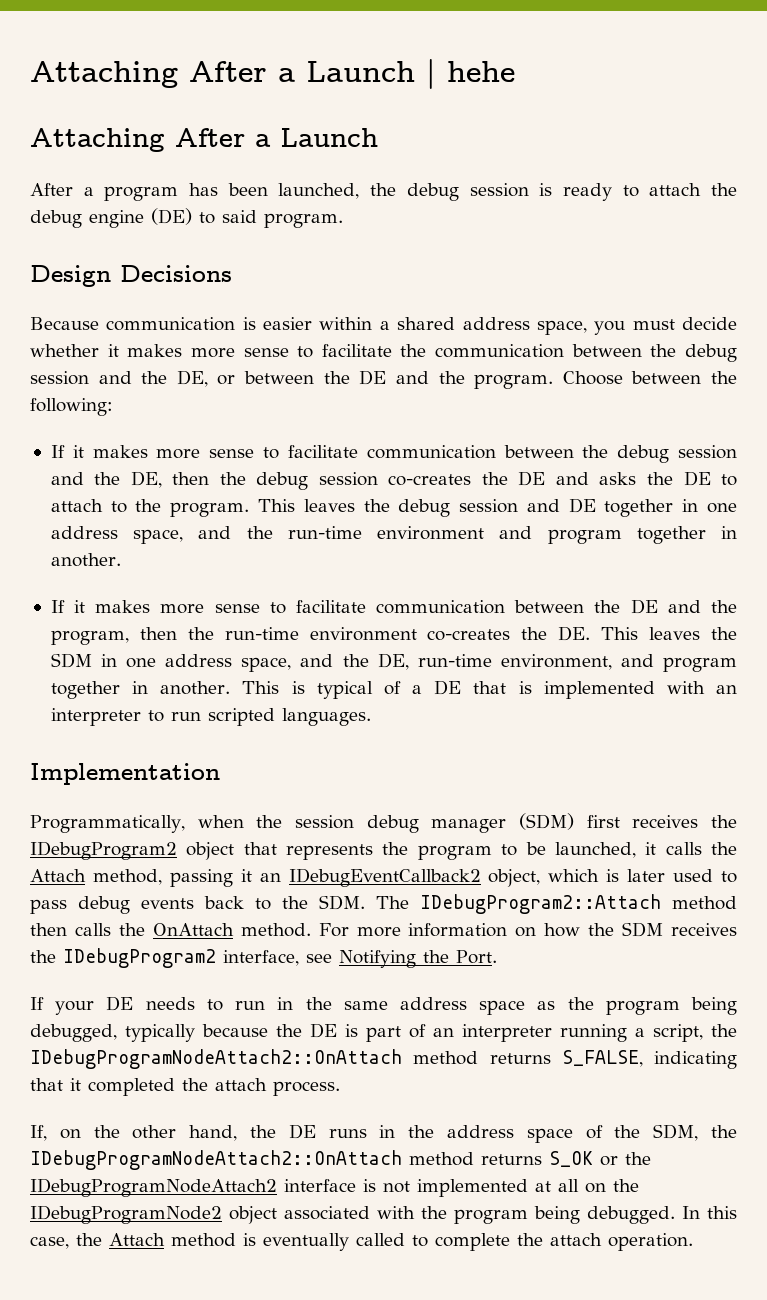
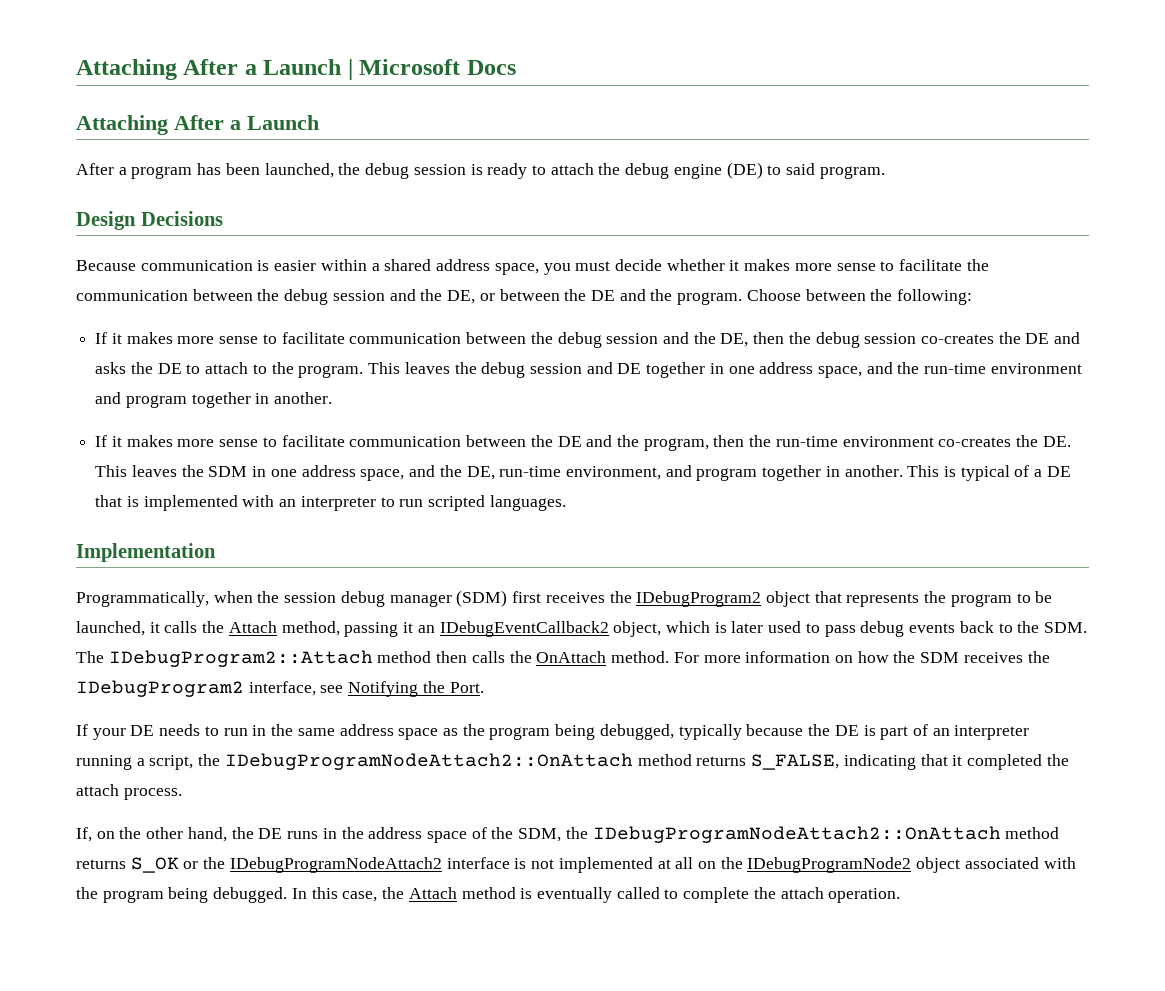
- Attaching After a Launch | hehe
+ Attaching After a Launch | Microsoft Docs

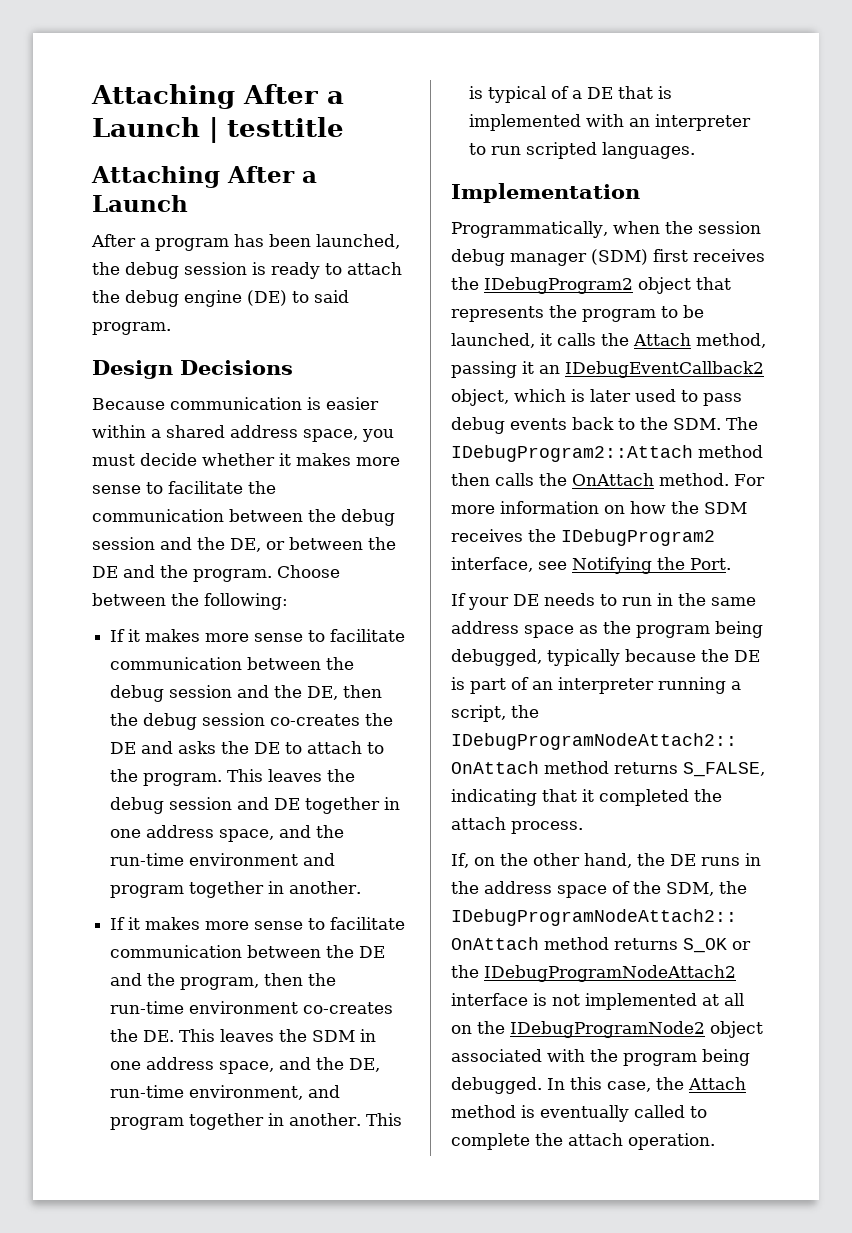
- Attaching After a Launch | Microsoft Docs
+ Attaching After a Launch | testtitle

